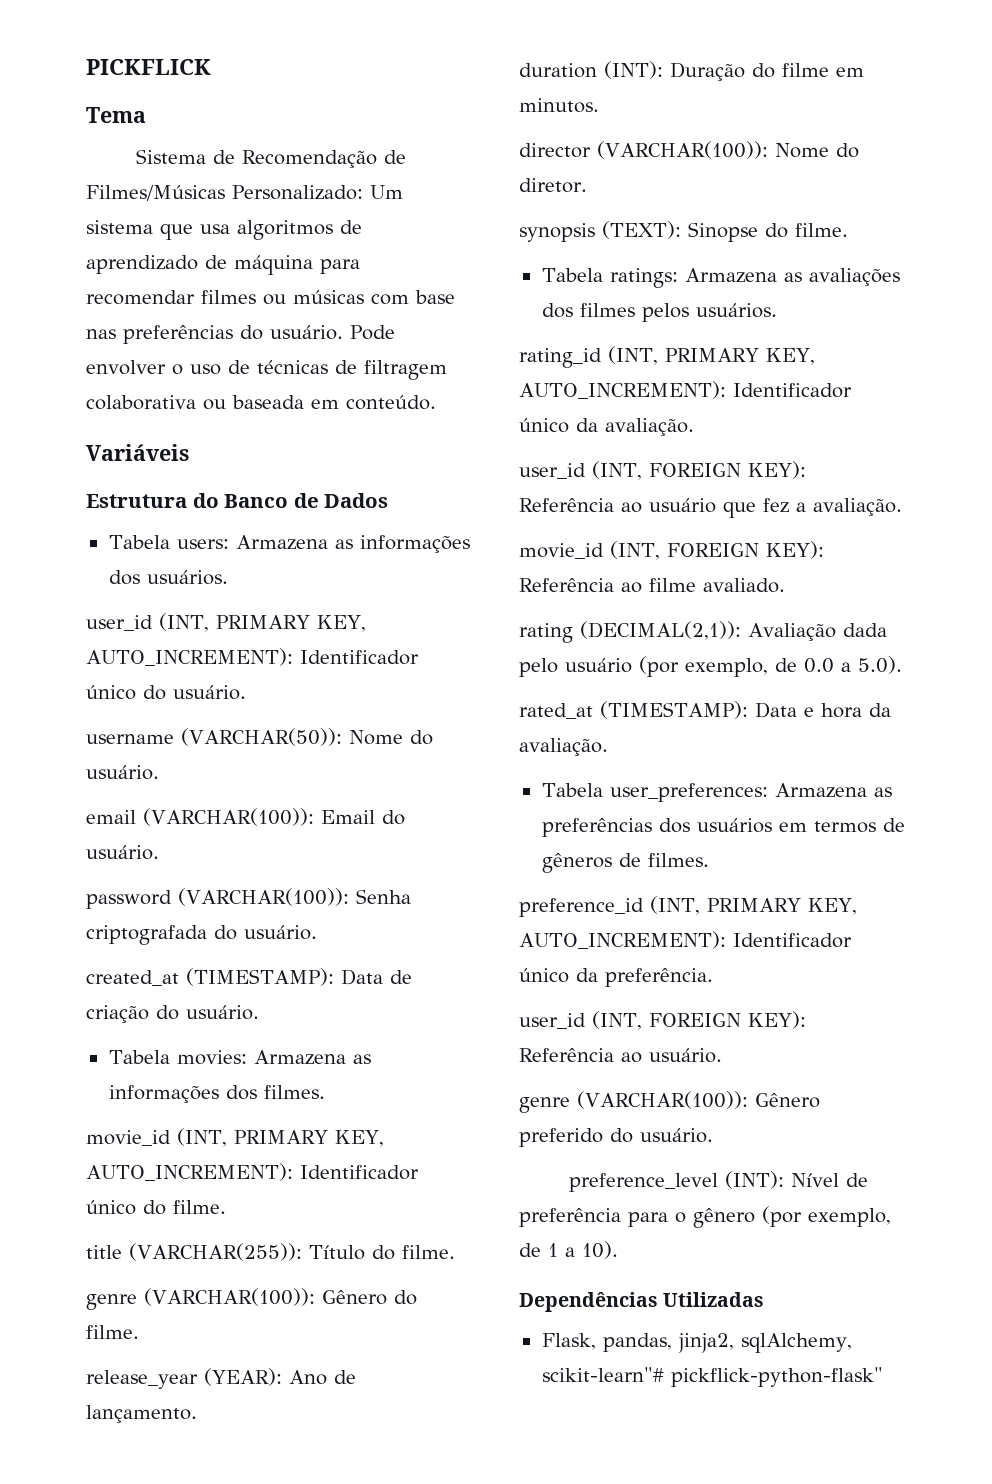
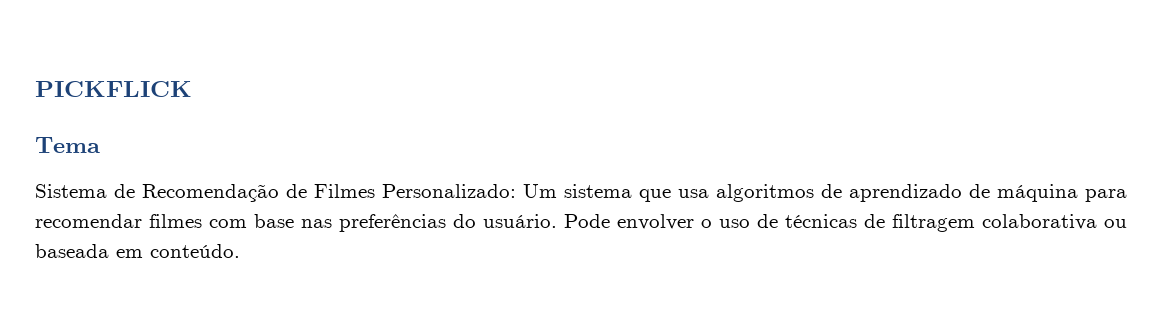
- Sistema de Recomendação de Filmes/Músicas Personalizado: Um sistema que usa algoritmos de aprendizado de máquina para recomendar filmes ou músicas com base nas preferências do usuário.
+ Sistema de Recomendação de Filmes Personalizado: Um sistema que usa algoritmos de aprendizado de máquina para recomendar filmes com base nas preferências do usuário.
- Variáveis
- Estrutura do Banco de Dados
- Tabela users: Armazena as informações dos usuários.
- user_id (INT, PRIMARY KEY, AUTO_INCREMENT): Identificador único do usuário.
- username (VARCHAR(50)): Nome do usuário.
- email (VARCHAR(100)): Email do usuário.
- password (VARCHAR(100)): Senha criptografada do usuário.
- created_at (TIMESTAMP): Data de criação do usuário.
- Tabela movies: Armazena as informações dos filmes.
- movie_id (INT, PRIMARY KEY, AUTO_INCREMENT): Identificador único do filme.
- title (VARCHAR(255)): Título do filme.
- genre (VARCHAR(100)): Gênero do filme.
- release_year (YEAR): Ano de lançamento.
- duration (INT): Duração do filme em minutos.
- director (VARCHAR(100)): Nome do diretor.
- synopsis (TEXT): Sinopse do filme.
- Tabela ratings: Armazena as avaliações dos filmes pelos usuários.
- rating_id (INT, PRIMARY KEY, AUTO_INCREMENT): Identificador único da avaliação.
- user_id (INT, FOREIGN KEY): Referência ao usuário que fez a avaliação.
- movie_id (INT, FOREIGN KEY): Referência ao filme avaliado.
- rating (DECIMAL(2,1)): Avaliação dada pelo usuário (por exemplo, de 0.0 a 5.0).
- rated_at (TIMESTAMP): Data e hora da avaliação.
- Tabela user_preferences: Armazena as preferências dos usuários em termos de gêneros de filmes.
- preference_id (INT, PRIMARY KEY, AUTO_INCREMENT): Identificador único da preferência.
- user_id (INT, FOREIGN KEY): Referência ao usuário.
- genre (VARCHAR(100)): Gênero preferido do usuário.
- preference_level (INT): Nível de preferência para o gênero (por exemplo, de 1 a 10).
- Dependências Utilizadas
- Flask, pandas, jinja2, sqlAlchemy, scikit-learn"# pickflick-python-flask"

